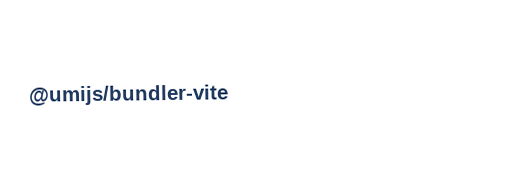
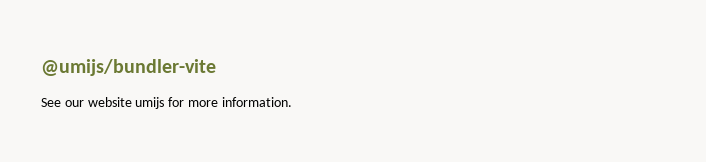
+ See our website umijs for more information.

